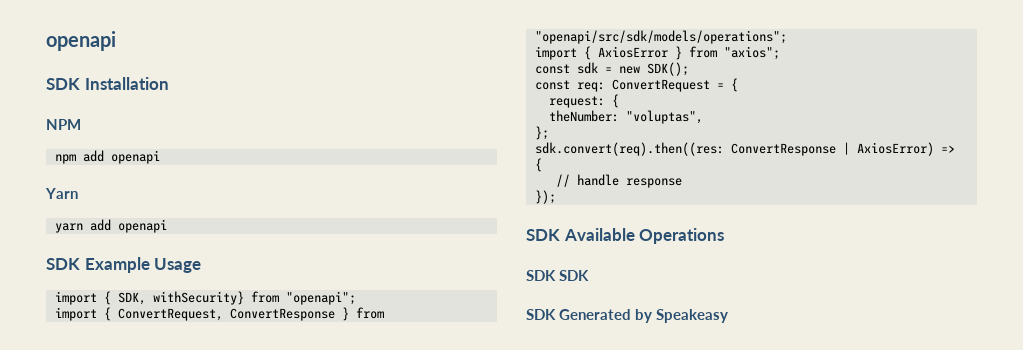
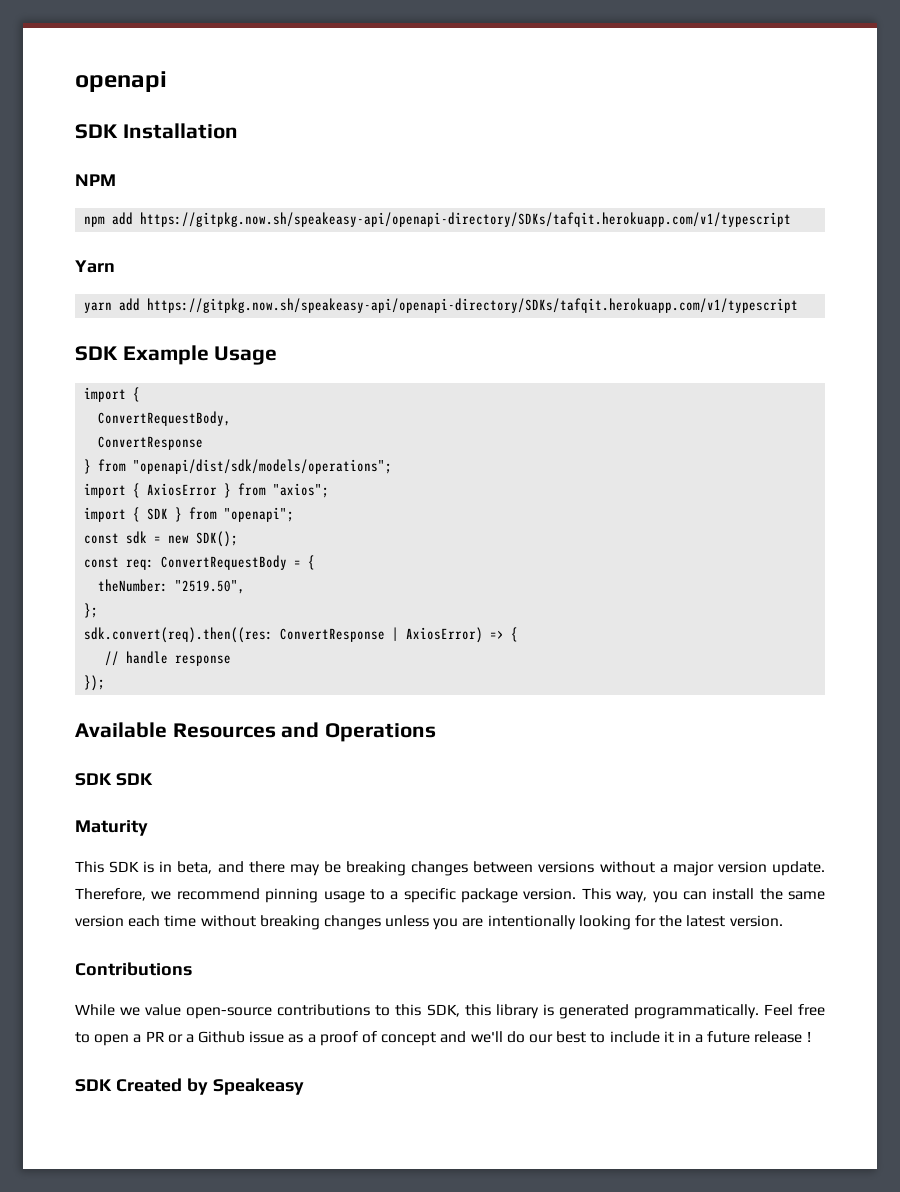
- npm add openapi
+ npm add https://gitpkg.now.sh/speakeasy-api/openapi-directory/SDKs/tafqit.herokuapp.com/v1/typescript
- yarn add openapi
+ yarn add https://gitpkg.now.sh/speakeasy-api/openapi-directory/SDKs/tafqit.herokuapp.com/v1/typescript
  SDK Example Usage
- import { SDK, withSecurity} from "openapi";
- import { ConvertRequest, ConvertResponse } from "openapi/src/sdk/models/operations";
+ import {
+ ConvertRequestBody,
+ ConvertResponse
+ } from "openapi/dist/sdk/models/operations";
+ import { SDK } from "openapi";
- const req: ConvertRequest = {
+ const req: ConvertRequestBody = {
- request: {
- theNumber: "voluptas",
+ theNumber: "2519.50",
- SDK Available Operations
+ Available Resources and Operations
- SDK Generated by Speakeasy
+ Maturity
+ This SDK is in beta, and there may be breaking changes between versions without a major version update. Therefore, we recommend pinning usage to a specific package version. This way, you can install the same version each time without breaking changes unless you are intentionally looking for the latest version.
+ Contributions
+ While we value open-source contributions to this SDK, this library is generated programmatically. Feel free to open a PR or a Github issue as a proof of concept and we'll do our best to include it in a future release !
+ SDK Created by Speakeasy

